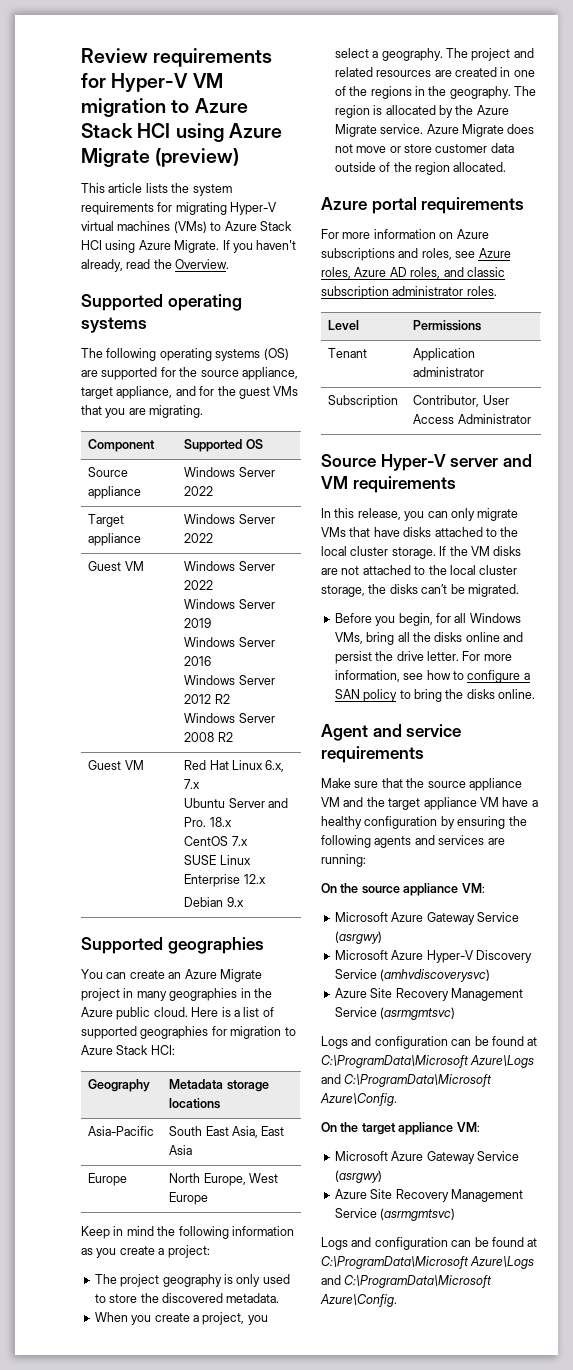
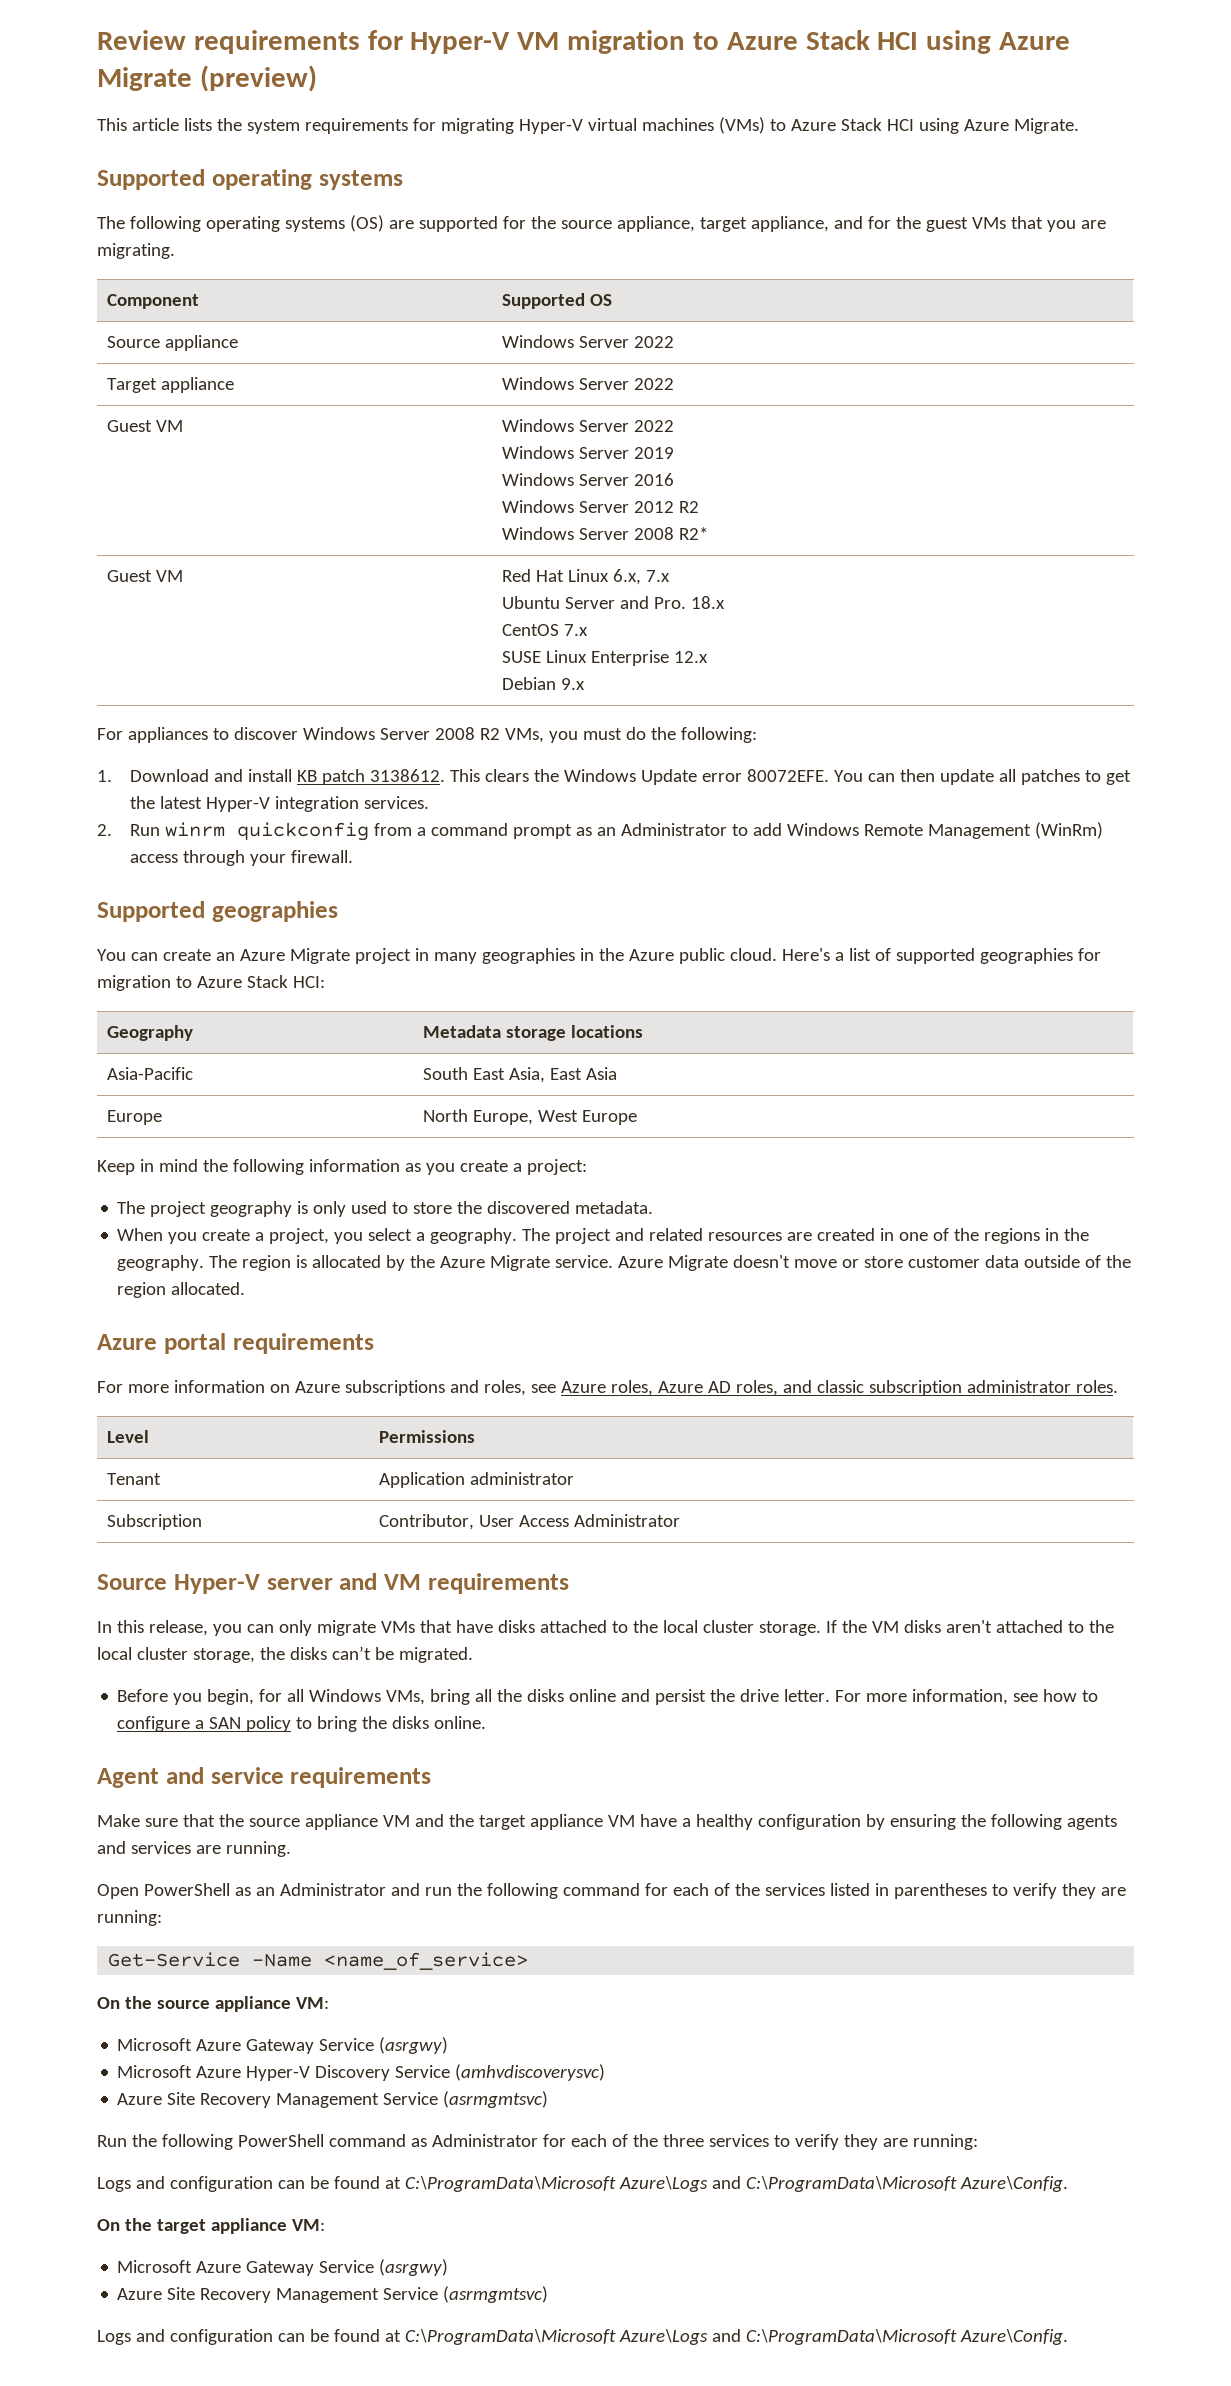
- If you haven't already, read the Overview.
  Guest VM | Windows Server 2022
  Windows Server 2019
  Windows Server 2016
  Windows Server 2012 R2
- Windows Server 2008 R2
+ Windows Server 2008 R2*
+ For appliances to discover Windows Server 2008 R2 VMs, you must do the following:
+ 1. Download and install KB patch 3138612. This clears the Windows Update error 80072EFE. You can then update all patches to get the latest Hyper-V integration services.
+ 2. Run winrm quickconfig from a command prompt as an Administrator to add Windows Remote Management (WinRm) access through your firewall.
- Here is a list of supported geographies for migration to Azure Stack HCI:
+ Here's a list of supported geographies for migration to Azure Stack HCI:
- Azure Migrate does not move or store customer data outside of the region allocated.
+ Azure Migrate doesn't move or store customer data outside of the region allocated.
- If the VM disks are not attached to the local cluster storage, the disks can’t be migrated.
+ If the VM disks aren't attached to the local cluster storage, the disks can’t be migrated.
- Make sure that the source appliance VM and the target appliance VM have a healthy configuration by ensuring the following agents and services are running:
+ Make sure that the source appliance VM and the target appliance VM have a healthy configuration by ensuring the following agents and services are running.
+ Open PowerShell as an Administrator and run the following command for each of the services listed in parentheses to verify they are running:
+ Get-Service -Name <name_of_service>
+ Run the following PowerShell command as Administrator for each of the three services to verify they are running:

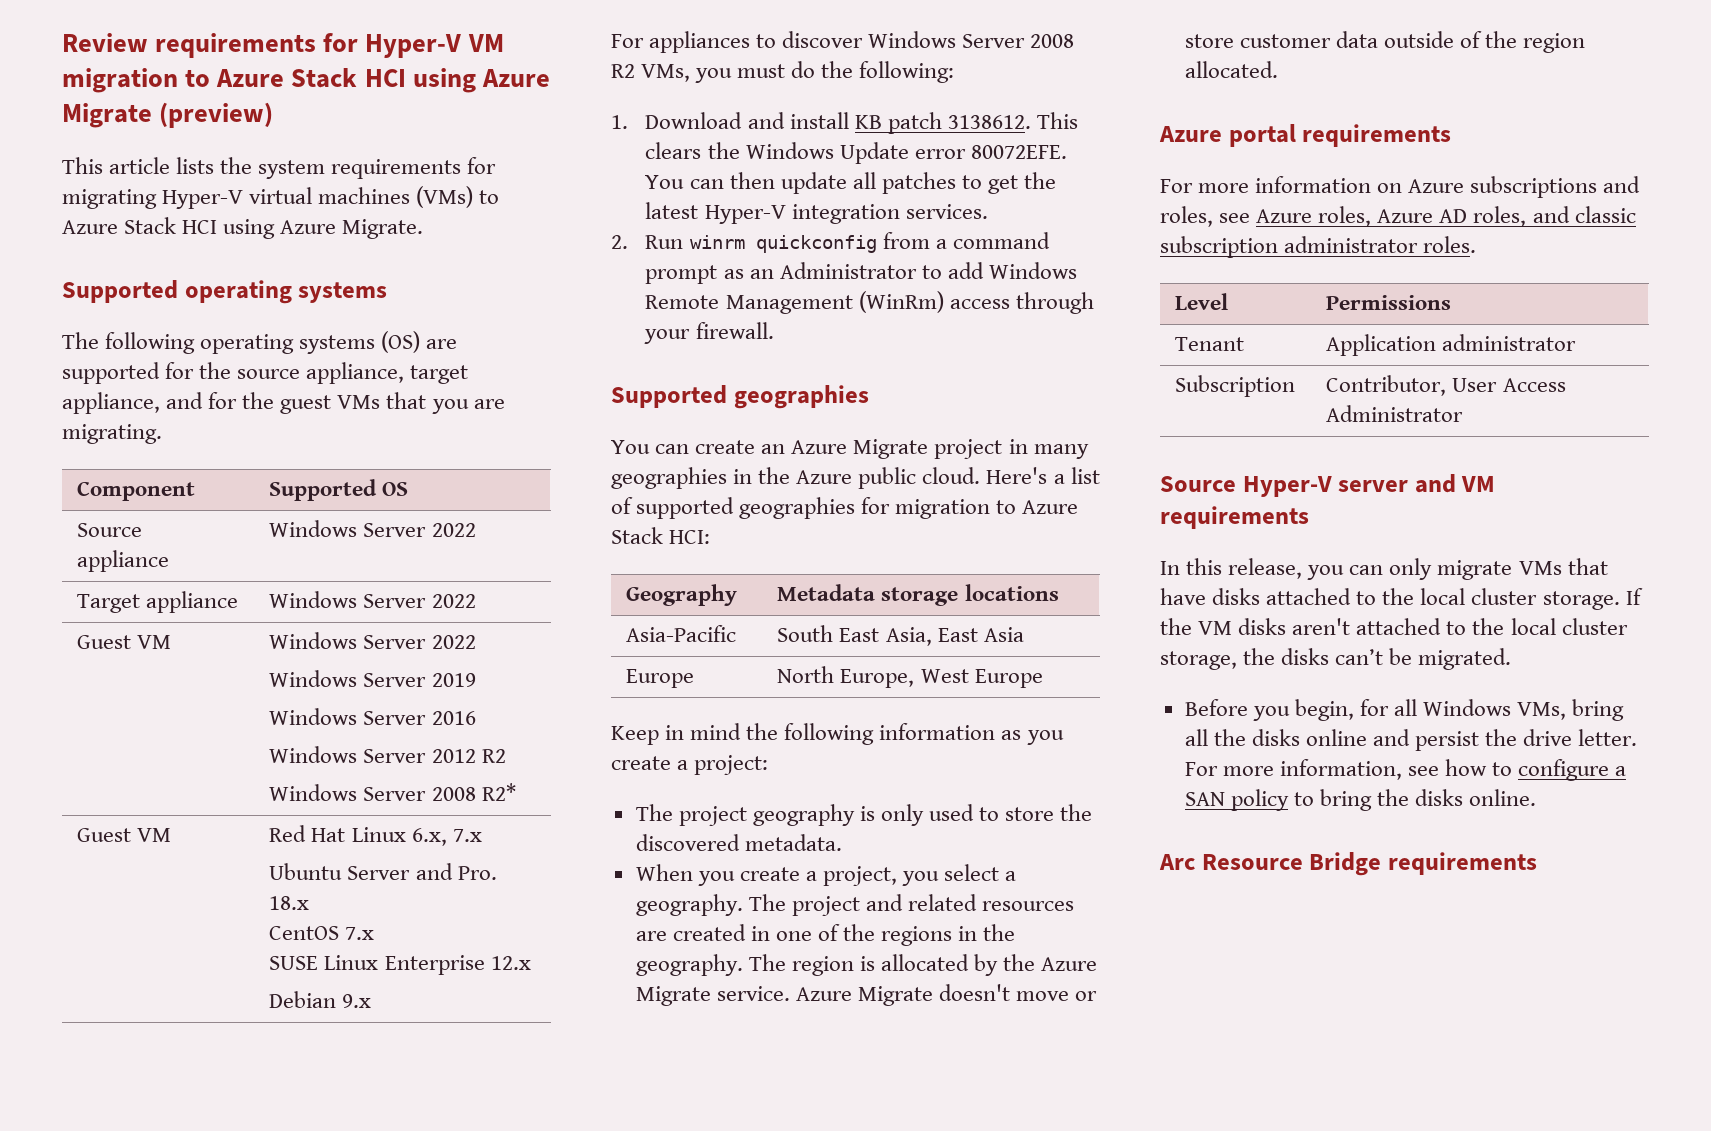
- Agent and service requirements
- Make sure that the source appliance VM and the target appliance VM have a healthy configuration by ensuring the following agents and services are running.
- Open PowerShell as an Administrator and run the following command for each of the services listed in parentheses to verify they are running:
- Get-Service -Name <name_of_service>
- On the source appliance VM:
- Microsoft Azure Gateway Service (asrgwy)
- Microsoft Azure Hyper-V Discovery Service (amhvdiscoverysvc)
- Azure Site Recovery Management Service (asrmgmtsvc)
- Run the following PowerShell command as Administrator for each of the three services to verify they are running:
- Logs and configuration can be found at C:\ProgramData\Microsoft Azure\Logs and C:\ProgramData\Microsoft Azure\Config.
- On the target appliance VM:
- Microsoft Azure Gateway Service (asrgwy)
- Azure Site Recovery Management Service (asrmgmtsvc)
- Logs and configuration can be found at C:\ProgramData\Microsoft Azure\Logs and C:\ProgramData\Microsoft Azure\Config.
+ Arc Resource Bridge requirements

